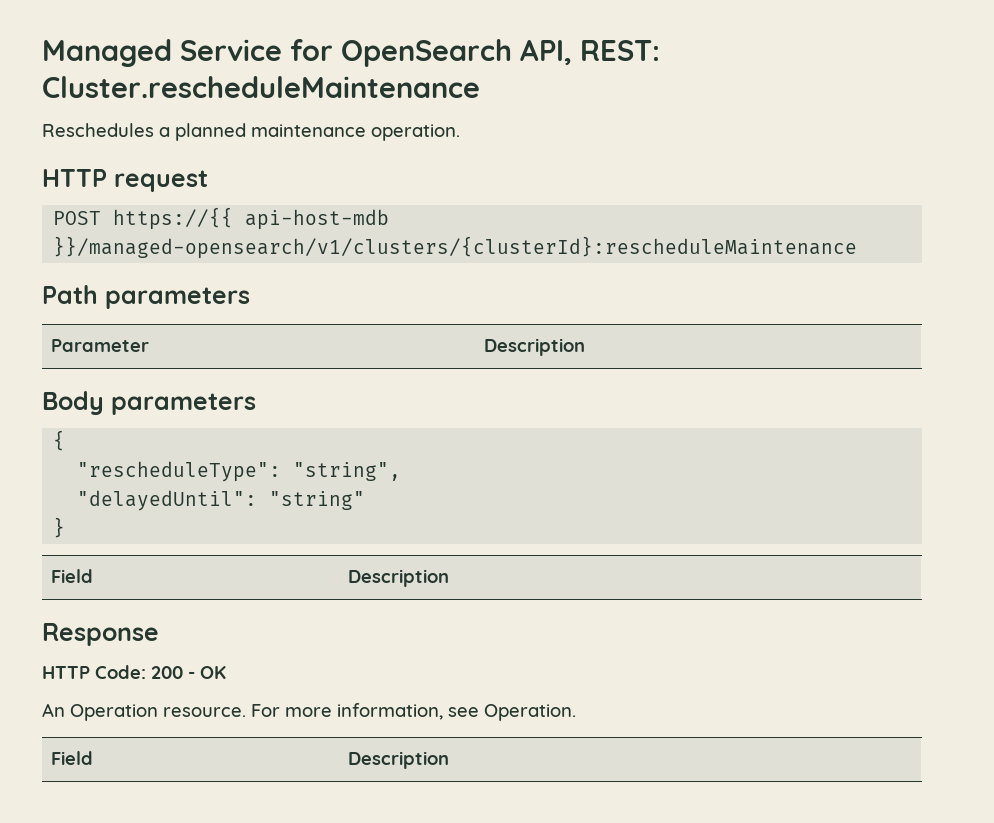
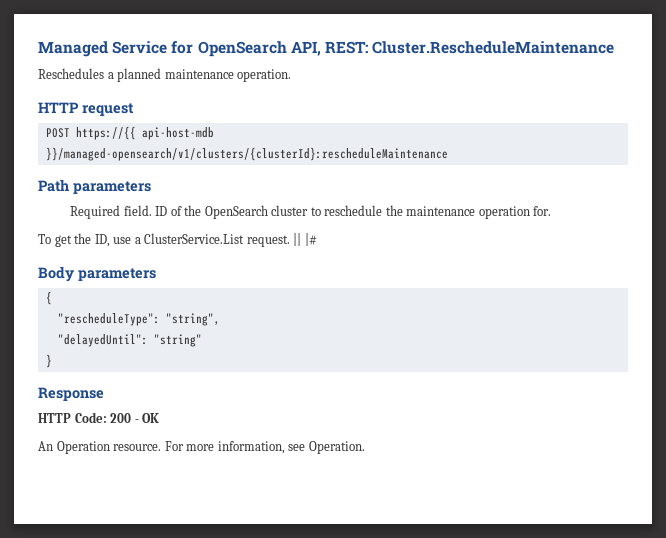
- Managed Service for OpenSearch API, REST: Cluster.rescheduleMaintenance
+ Managed Service for OpenSearch API, REST: Cluster.RescheduleMaintenance
- Parameter | Description
+ Required field. ID of the OpenSearch cluster to reschedule the maintenance operation for.
+ To get the ID, use a ClusterService.List request. || |#
  }
- Field | Description
  For more information, see Operation.
- Field | Description

